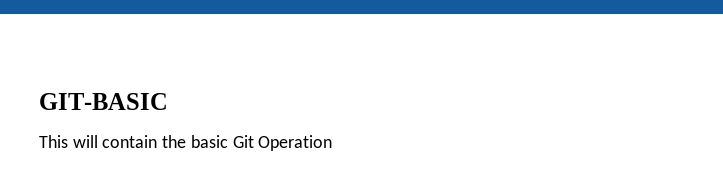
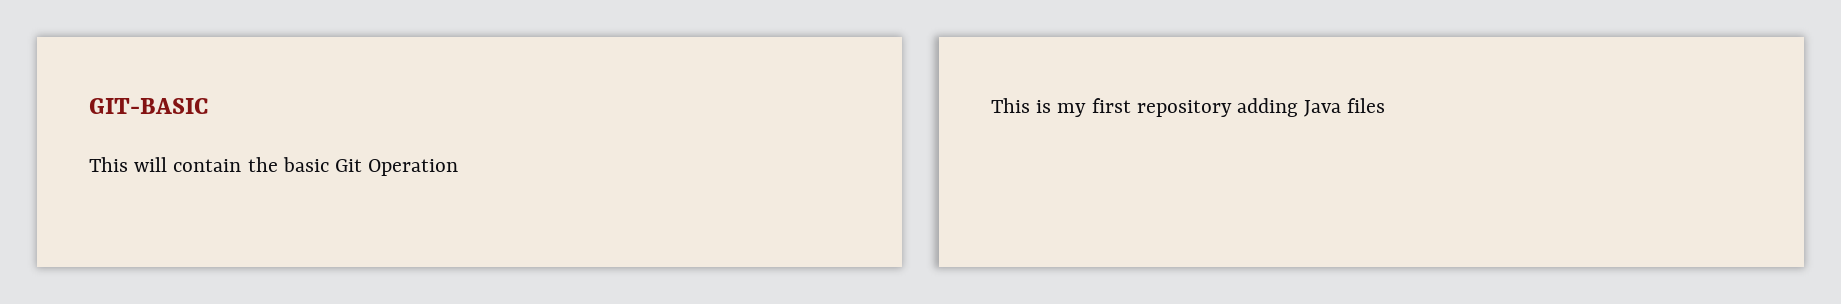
+ This is my first repository adding Java files

